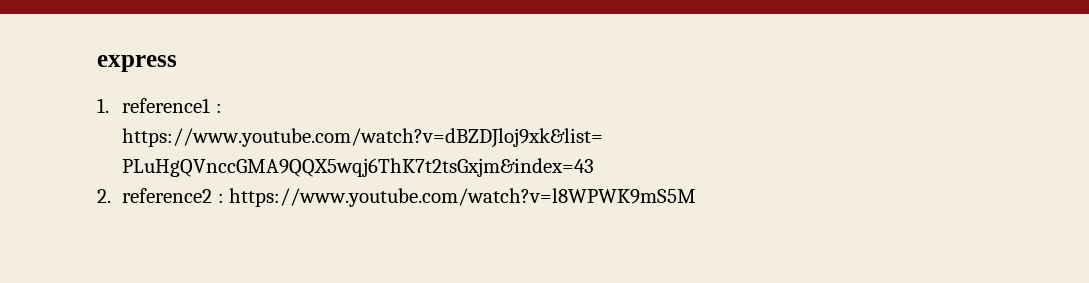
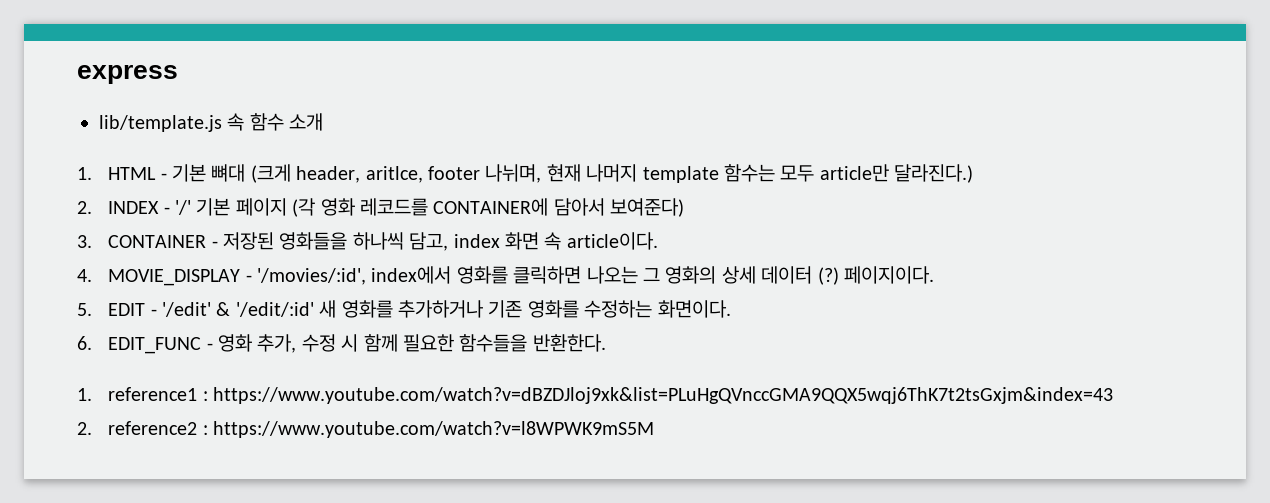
+ lib/template.js 속 함수 소개
+ 1. HTML - 기본 뼈대 (크게 header, aritlce, footer 나뉘며, 현재 나머지 template 함수는 모두 article만 달라진다.)
+ 2. INDEX - '/' 기본 페이지 (각 영화 레코드를 CONTAINER에 담아서 보여준다)
+ 3. CONTAINER - 저장된 영화들을 하나씩 담고, index 화면 속 article이다.
+ 4. MOVIE_DISPLAY - '/movies/:id', index에서 영화를 클릭하면 나오는 그 영화의 상세 데이터 (?) 페이지이다.
+ 5. EDIT - '/edit' & '/edit/:id' 새 영화를 추가하거나 기존 영화를 수정하는 화면이다.
+ 6. EDIT_FUNC - 영화 추가, 수정 시 함께 필요한 함수들을 반환한다.

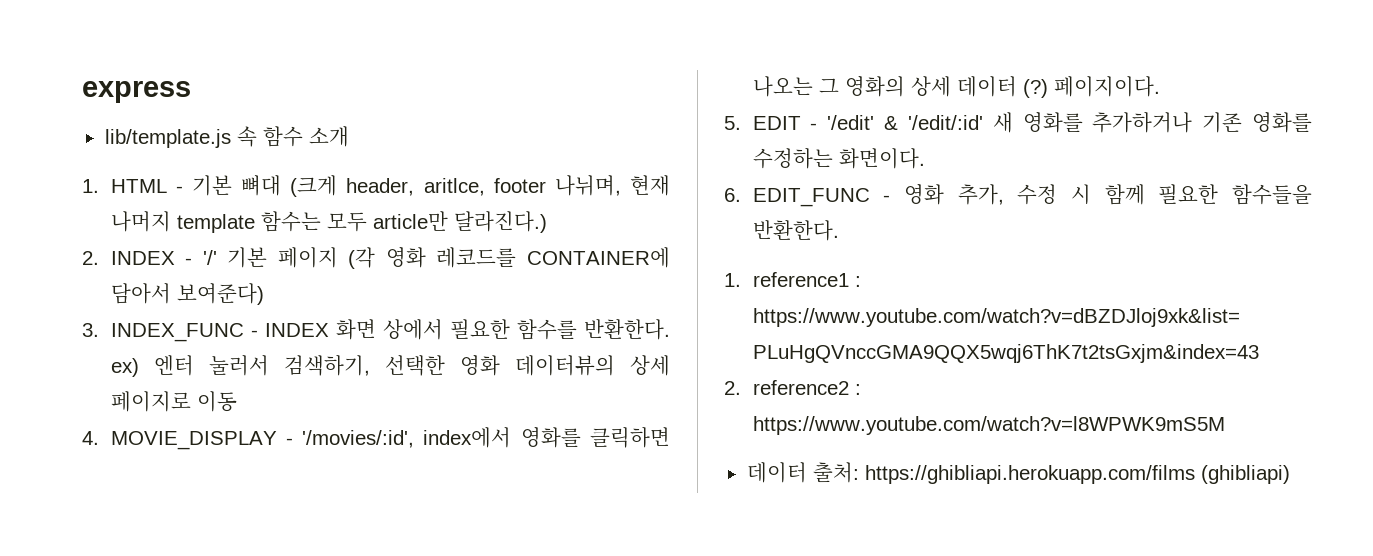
- 3. CONTAINER - 저장된 영화들을 하나씩 담고, index 화면 속 article이다.
+ 3. INDEX_FUNC - INDEX 화면 상에서 필요한 함수를 반환한다. ex) 엔터 눌러서 검색하기, 선택한 영화 데이터뷰의 상세 페이지로 이동
+ 데이터 출처: https://ghibliapi.herokuapp.com/films (ghibliapi)

